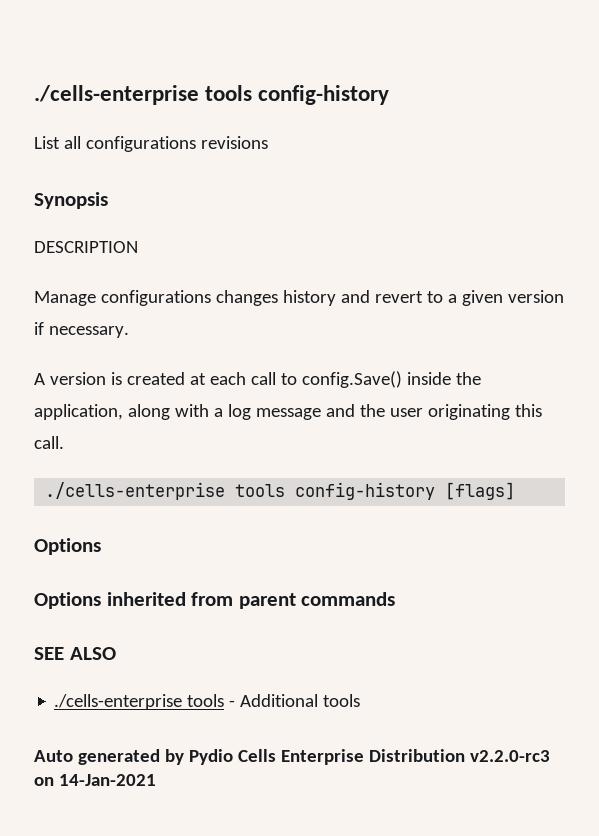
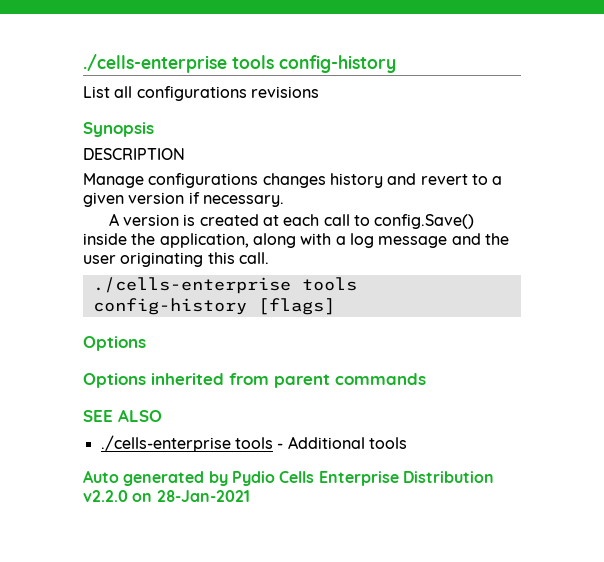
- Auto generated by Pydio Cells Enterprise Distribution v2.2.0-rc3 on 14-Jan-2021
+ Auto generated by Pydio Cells Enterprise Distribution v2.2.0 on 28-Jan-2021

